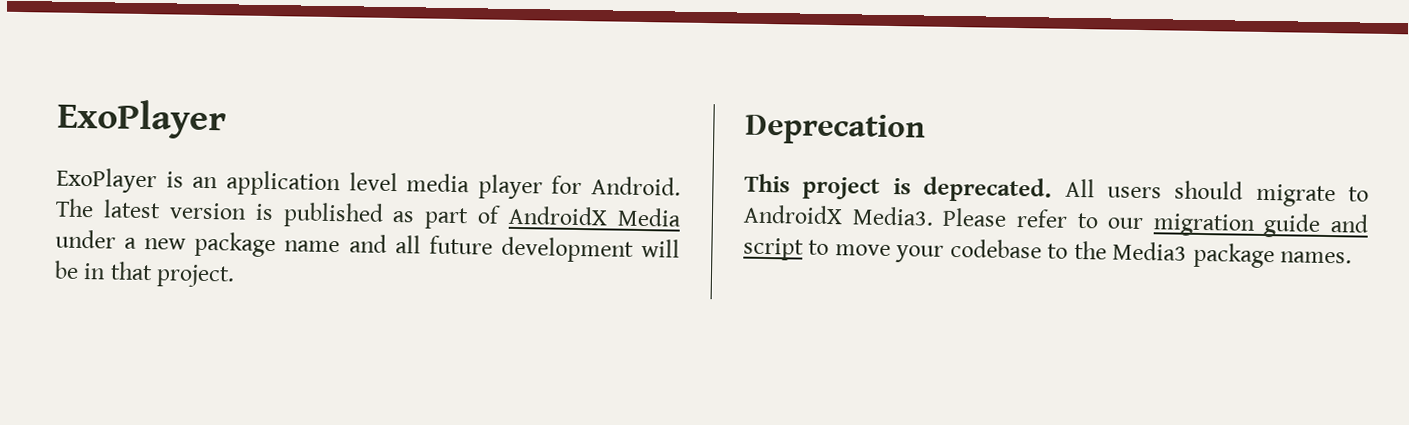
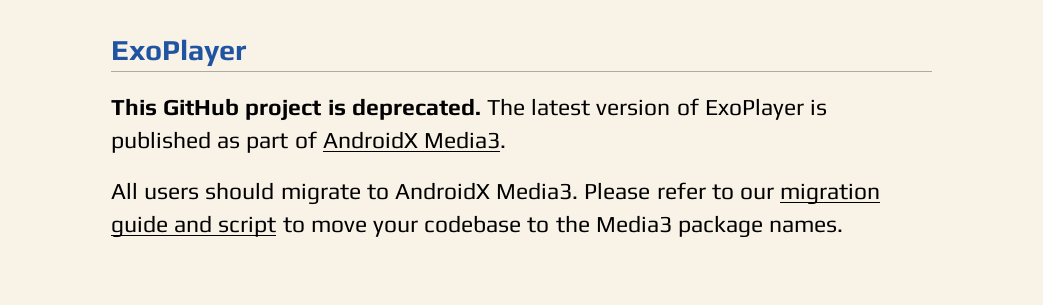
- ExoPlayer is an application level media player for Android.
+ This GitHub project is deprecated.
- The latest version is published as part of AndroidX Media under a new package name and all future development will be in that project.
- Deprecation
- This project is deprecated. All users should migrate to AndroidX Media3.
+ The latest version of ExoPlayer is published as part of AndroidX Media3.
+ All users should migrate to AndroidX Media3.

